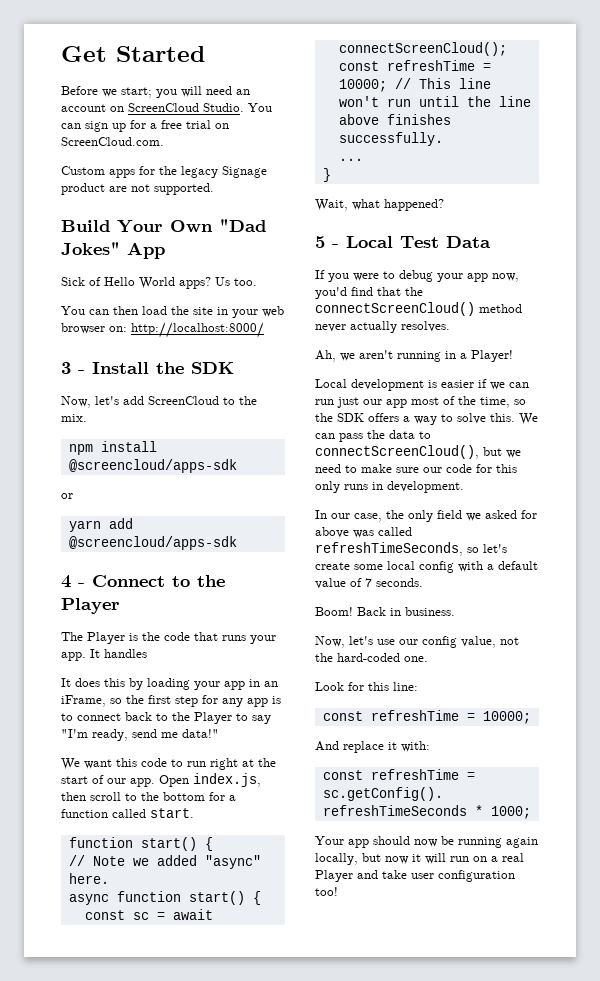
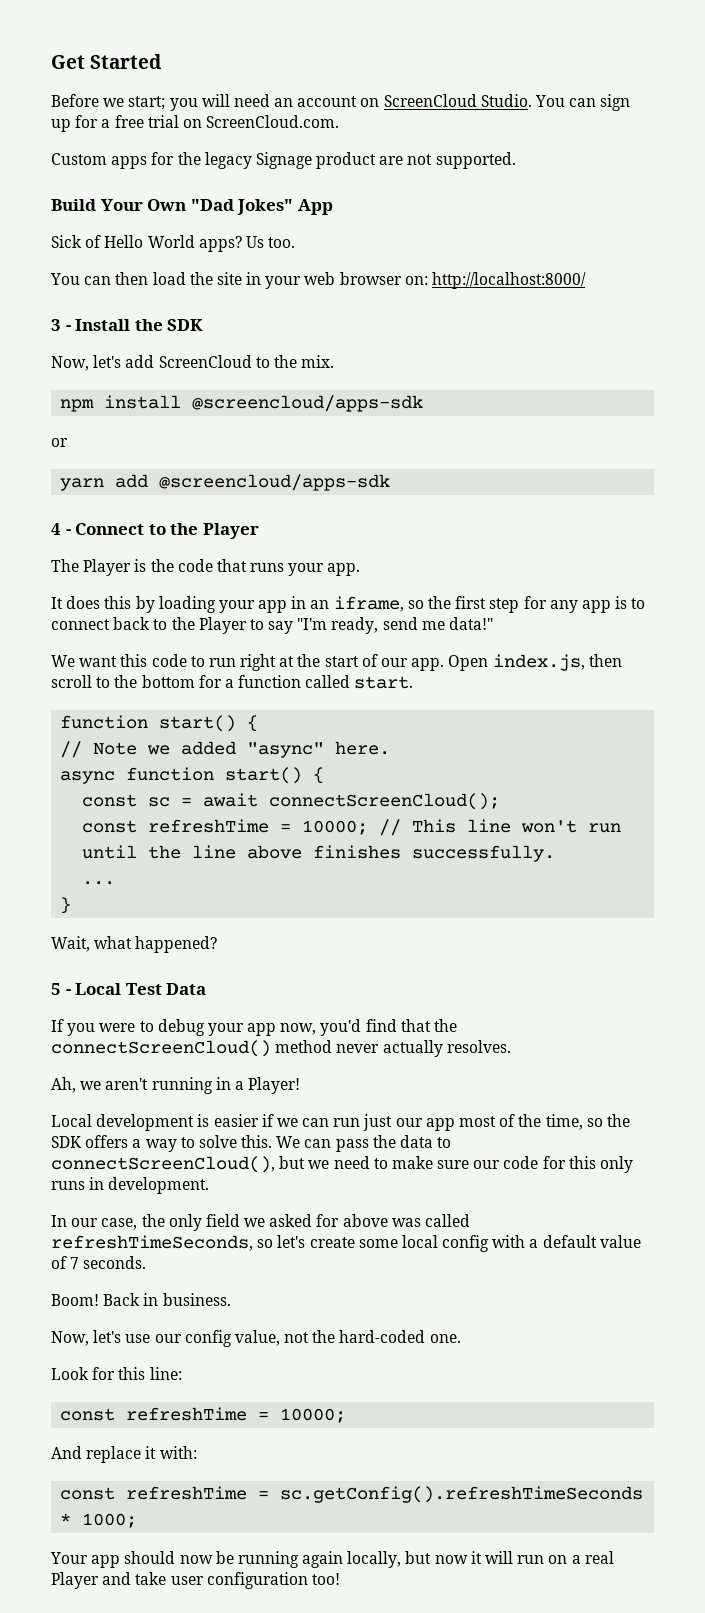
- It handles
- It does this by loading your app in an iFrame, so the first step for any app is to connect back to the Player to say "I'm ready, send me data!"
+ It does this by loading your app in an iframe, so the first step for any app is to connect back to the Player to say "I'm ready, send me data!"

